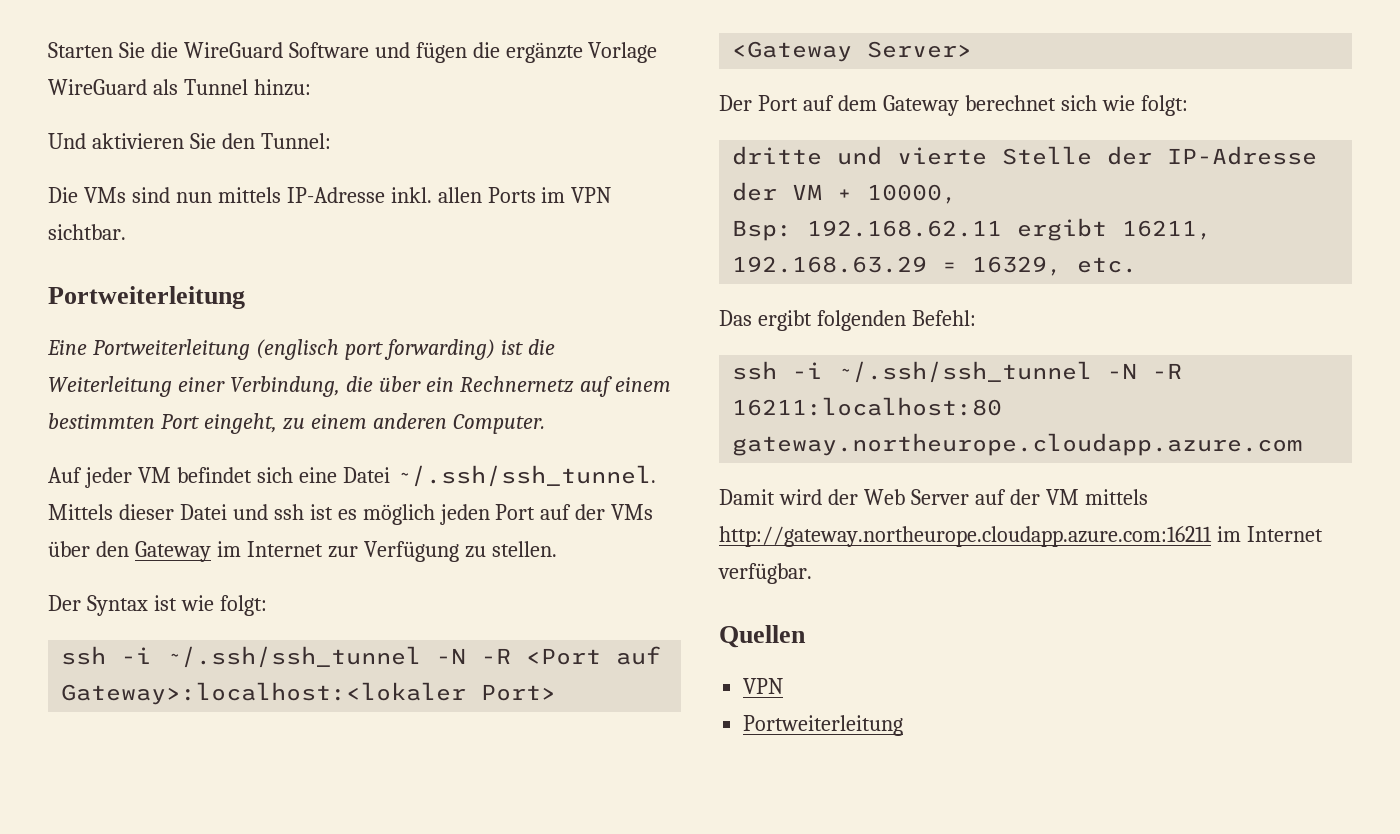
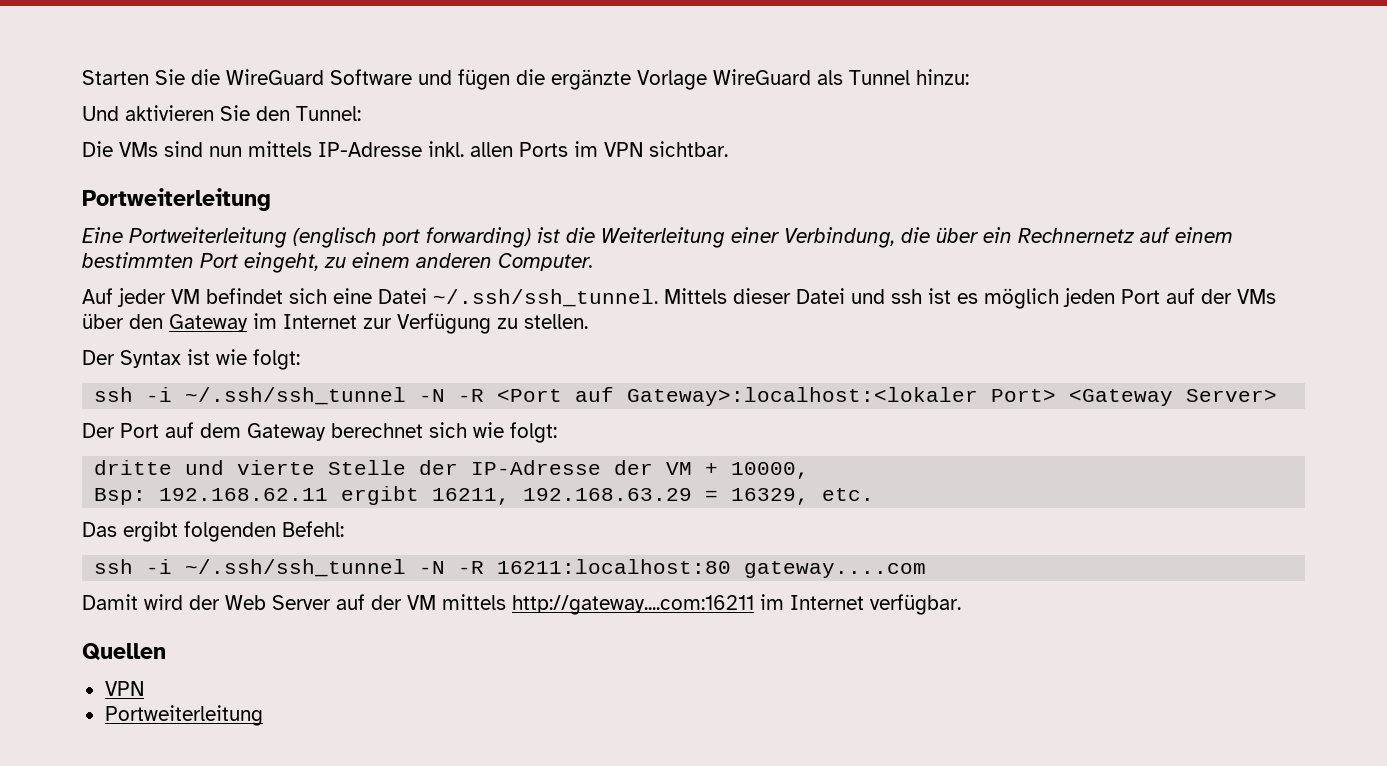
- ssh -i ~/.ssh/ssh_tunnel -N -R 16211:localhost:80 gateway.northeurope.cloudapp.azure.com
+ ssh -i ~/.ssh/ssh_tunnel -N -R 16211:localhost:80 gateway....com
- Damit wird der Web Server auf der VM mittels http://gateway.northeurope.cloudapp.azure.com:16211 im Internet verfügbar.
+ Damit wird der Web Server auf der VM mittels http://gateway....com:16211 im Internet verfügbar.

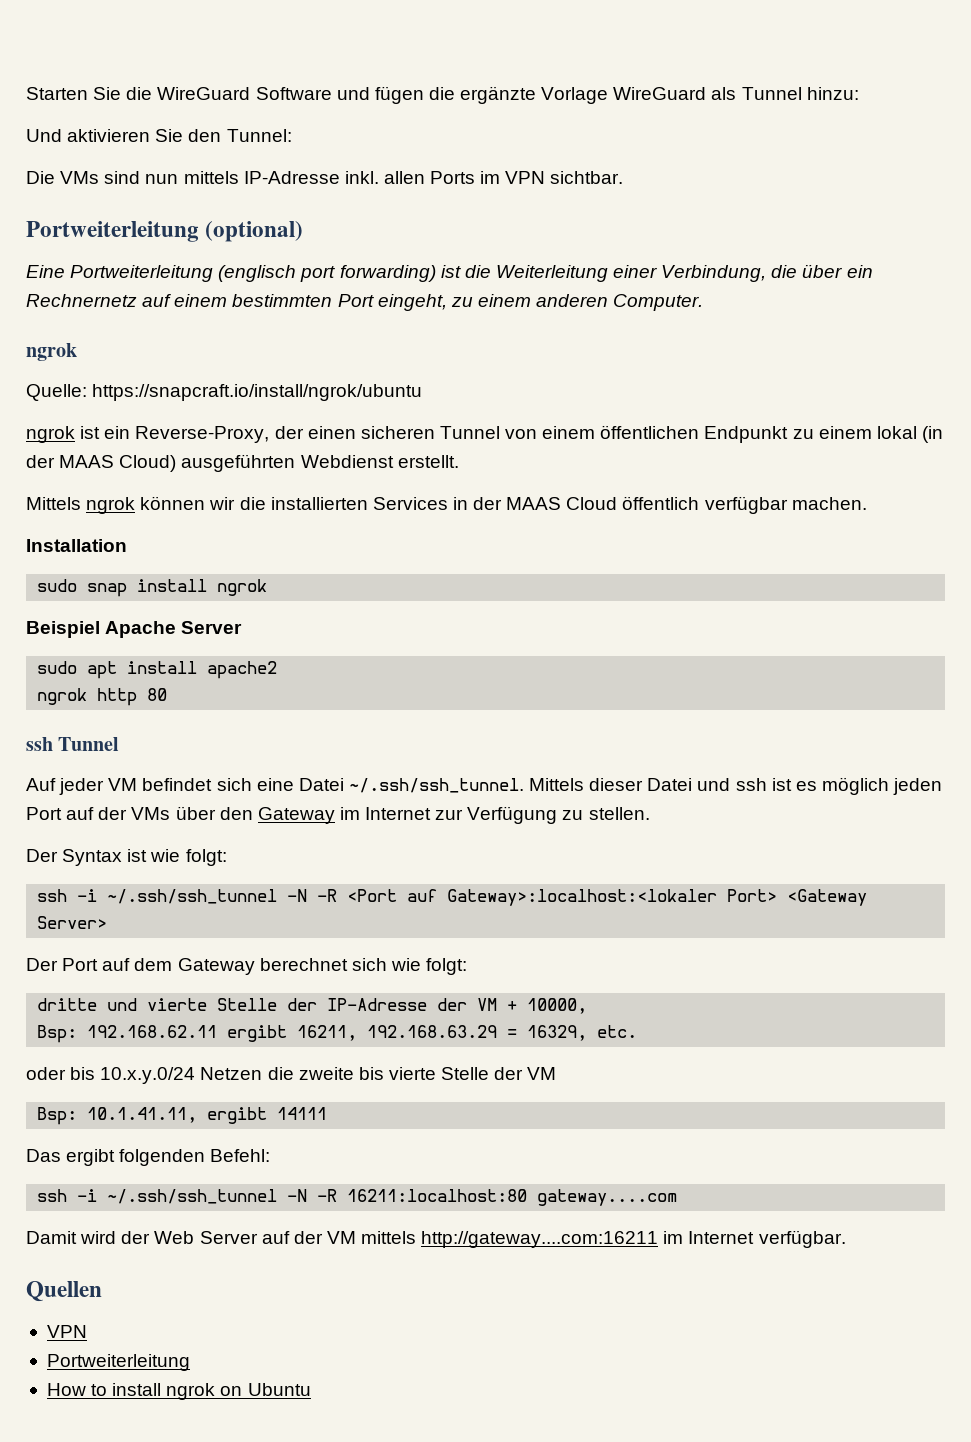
  Die VMs sind nun mittels IP-Adresse inkl. allen Ports im VPN sichtbar.
- Portweiterleitung
+ Portweiterleitung (optional)
  Eine Portweiterleitung (englisch port forwarding) ist die Weiterleitung einer Verbindung, die über ein Rechnernetz auf einem bestimmten Port eingeht, zu einem anderen Computer.
+ ngrok
+ Quelle: https://snapcraft.io/install/ngrok/ubuntu
+ ngrok ist ein Reverse-Proxy, der einen sicheren Tunnel von einem öffentlichen Endpunkt zu einem lokal (in der MAAS Cloud) ausgeführten Webdienst erstellt.
+ Mittels ngrok können wir die installierten Services in der MAAS Cloud öffentlich verfügbar machen.
+ Installation
+ sudo snap install ngrok
+ Beispiel Apache Server
+ sudo apt install apache2
+ ngrok http 80
+ ssh Tunnel
+ oder bis 10.x.y.0/24 Netzen die zweite bis vierte Stelle der VM
+ Bsp: 10.1.41.11, ergibt 14111
+ How to install ngrok on Ubuntu

